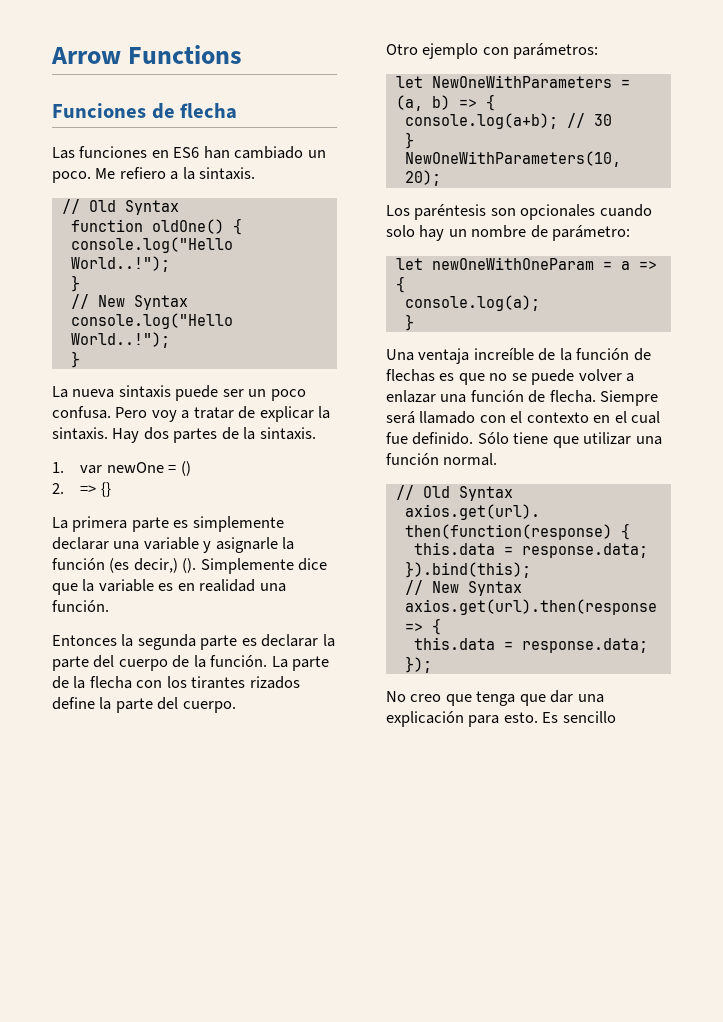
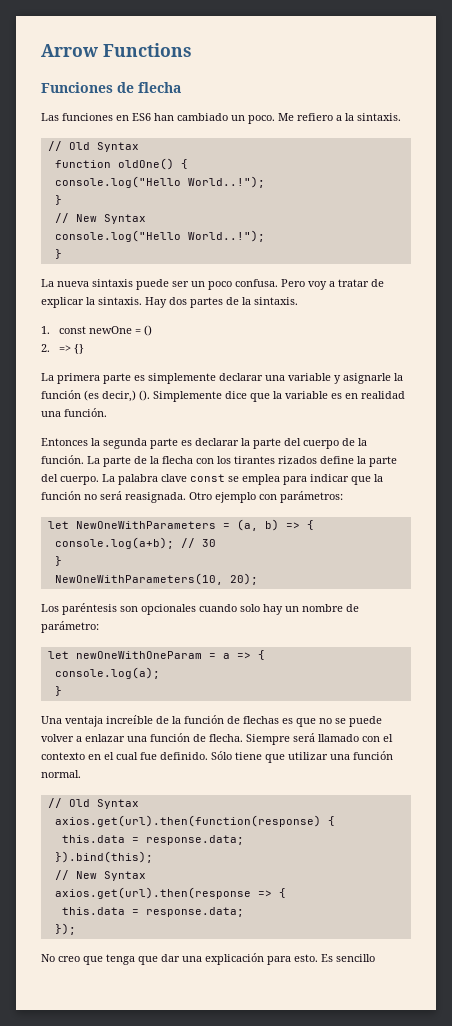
- 1. var newOne = ()
+ 1. const newOne = ()
- La parte de la flecha con los tirantes rizados define la parte del cuerpo.
- Otro ejemplo con parámetros:
+ La parte de la flecha con los tirantes rizados define la parte del cuerpo. La palabra clave const se emplea para indicar que la función no será reasignada. Otro ejemplo con parámetros:

